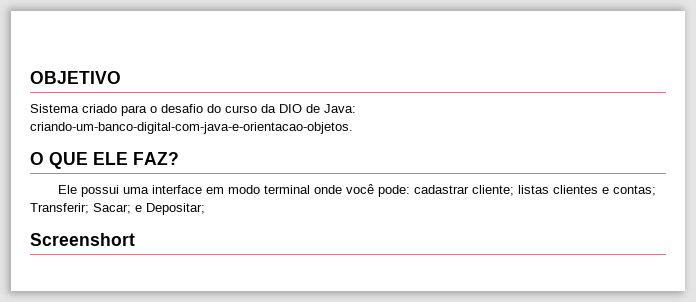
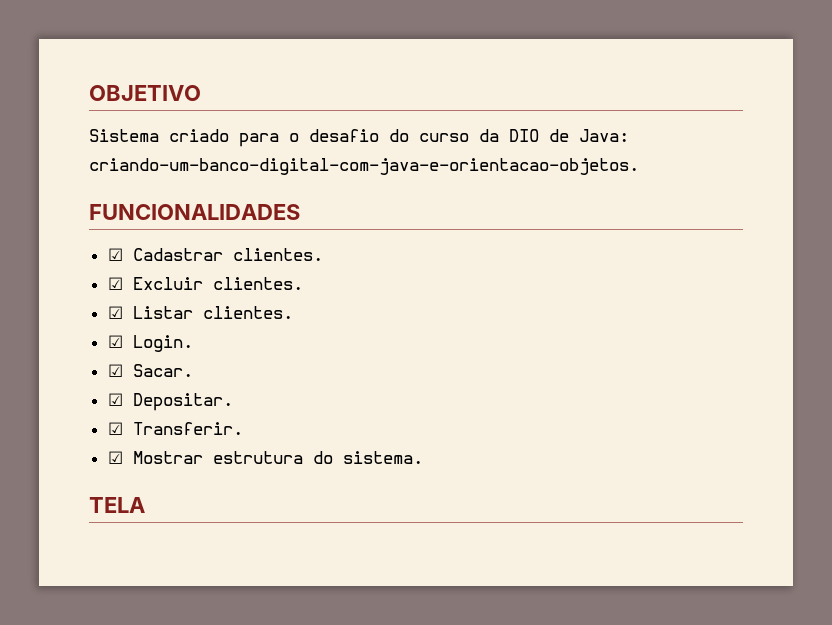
- O QUE ELE FAZ?
- Ele possui uma interface em modo terminal onde você pode: cadastrar cliente; listas clientes e contas; Transferir; Sacar; e Depositar;
- Screenshort
+ FUNCIONALIDADES
+ ☑ Cadastrar clientes.
+ ☑ Excluir clientes.
+ ☑ Listar clientes.
+ ☑ Login.
+ ☑ Sacar.
+ ☑ Depositar.
+ ☑ Transferir.
+ ☑ Mostrar estrutura do sistema.
+ TELA

